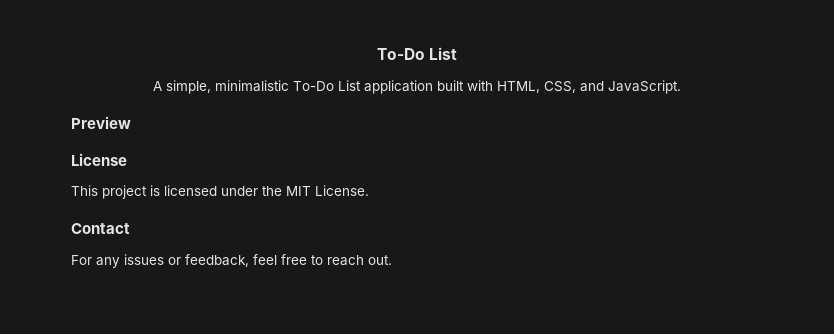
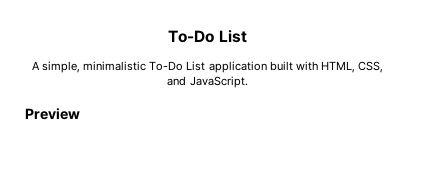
- License
- This project is licensed under the MIT License.
- Contact
- For any issues or feedback, feel free to reach out.

